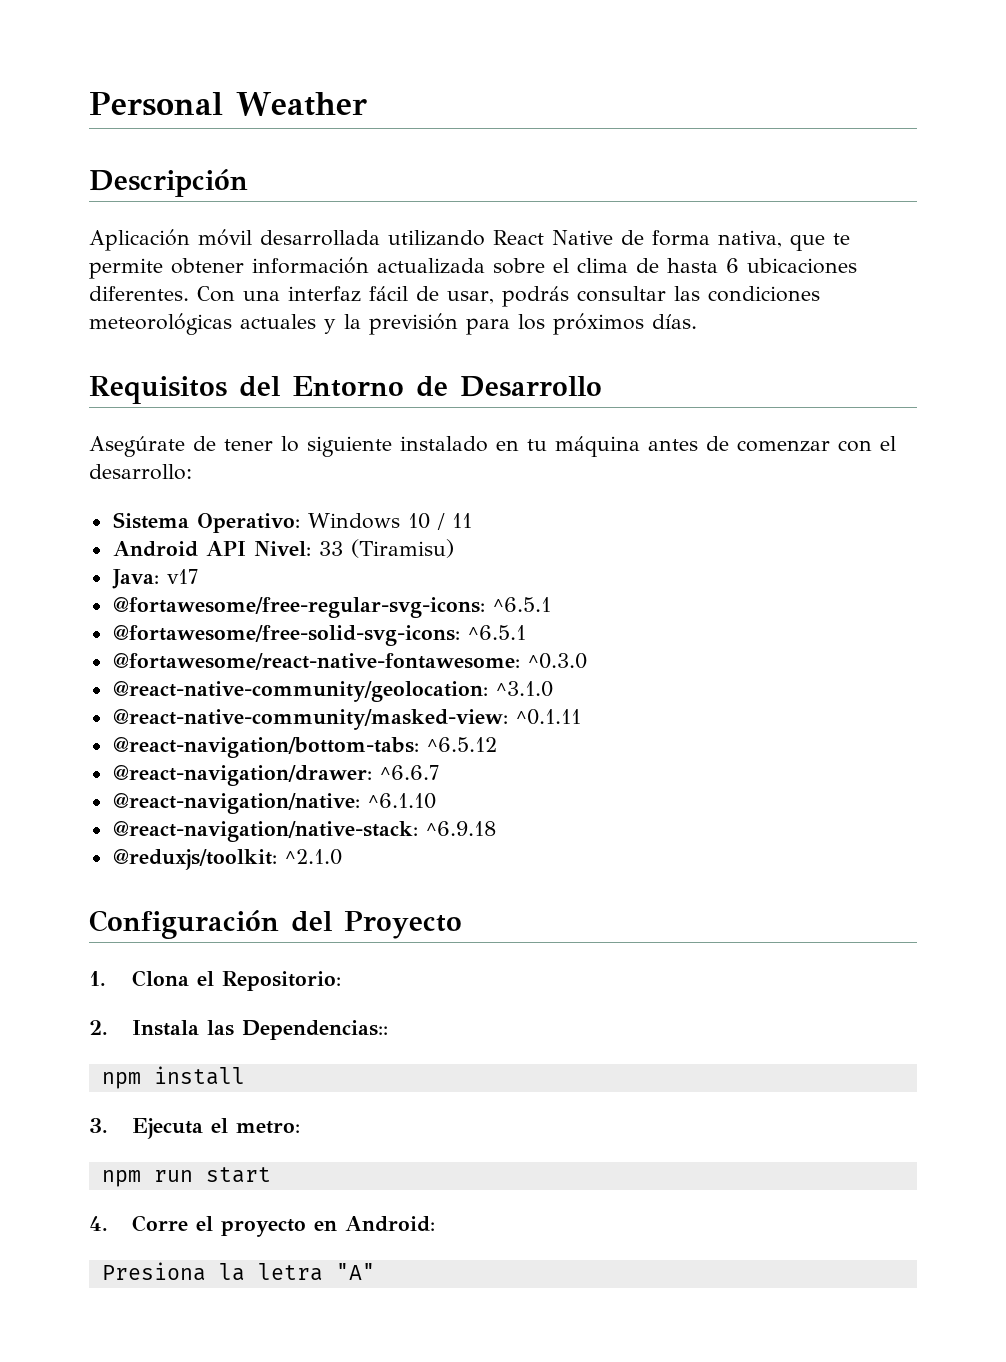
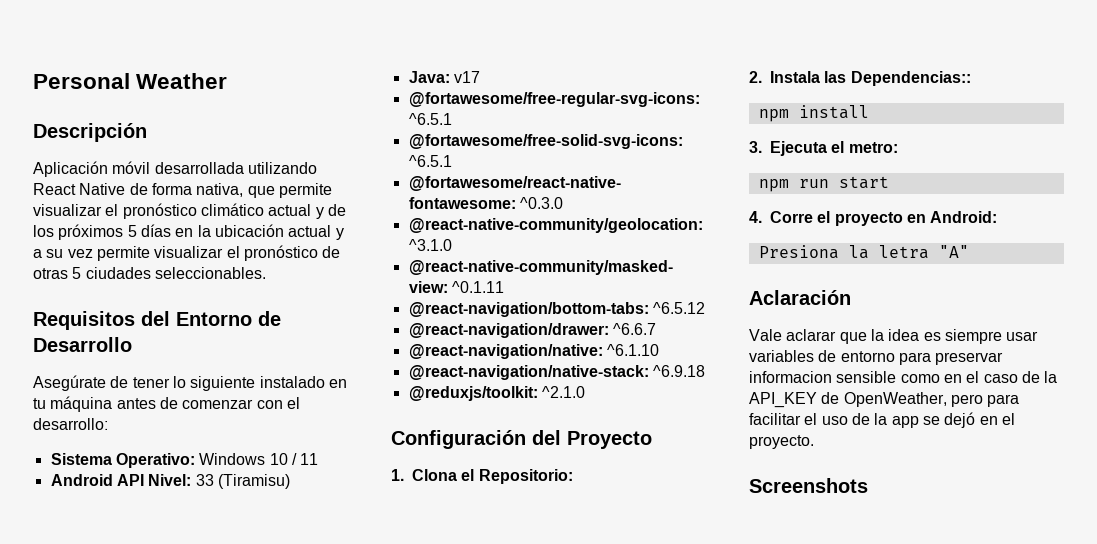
- Aplicación móvil desarrollada utilizando React Native de forma nativa, que te permite obtener información actualizada sobre el clima de hasta 6 ubicaciones diferentes. Con una interfaz fácil de usar, podrás consultar las condiciones meteorológicas actuales y la previsión para los próximos días.
+ Aplicación móvil desarrollada utilizando React Native de forma nativa, que permite visualizar el pronóstico climático actual y de los próximos 5 días en la ubicación actual y a su vez permite visualizar el pronóstico de otras 5 ciudades seleccionables.
+ Aclaración
+ Vale aclarar que la idea es siempre usar variables de entorno para preservar informacion sensible como en el caso de la API_KEY de OpenWeather, pero para facilitar el uso de la app se dejó en el proyecto.
+ Screenshots

